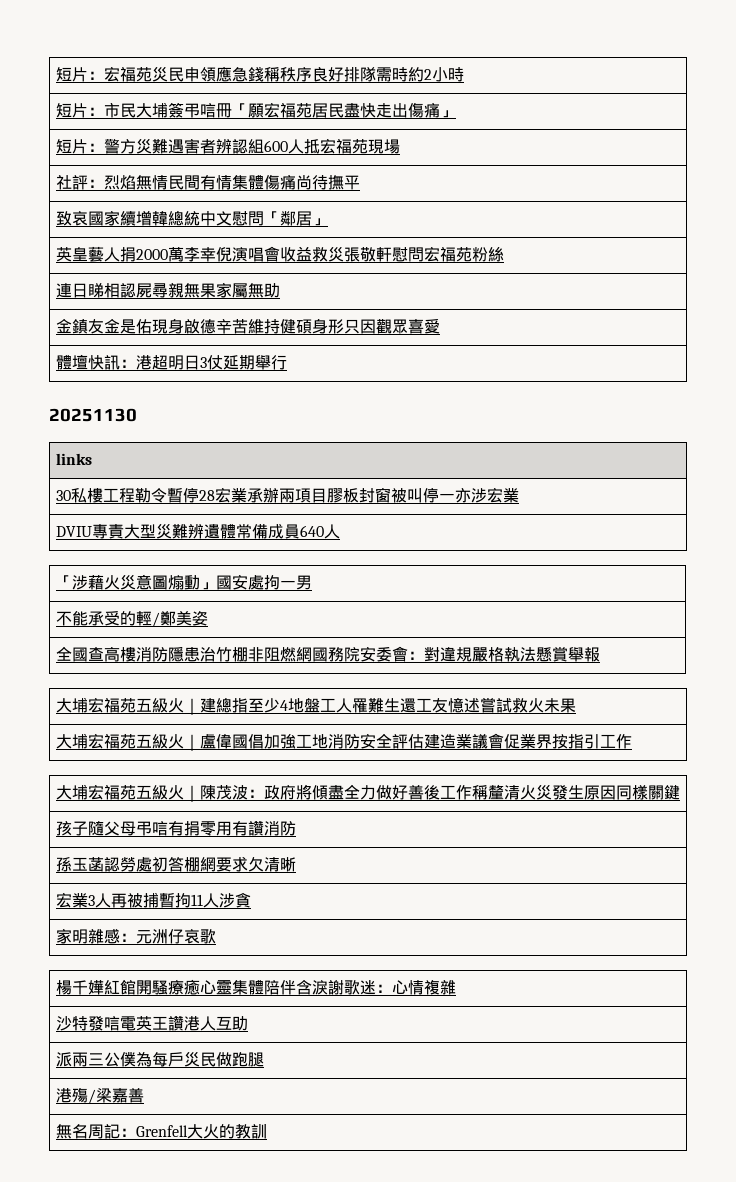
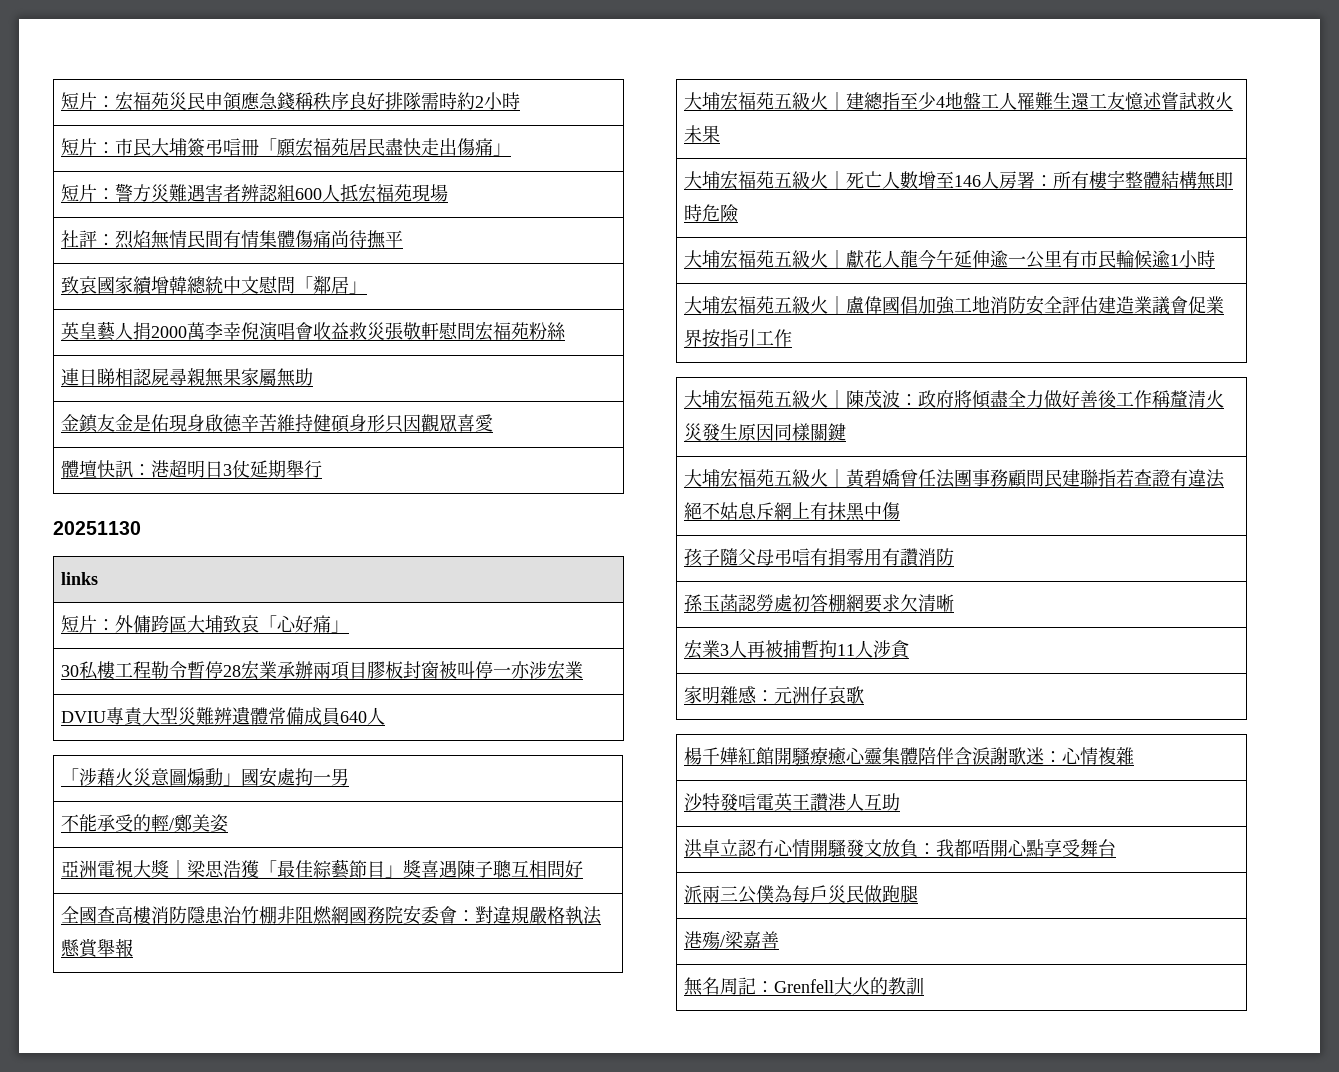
+ 短片：外傭跨區大埔致哀「心好痛」
+ 亞洲電視大獎｜梁思浩獲「最佳綜藝節目」獎喜遇陳子聰互相問好
+ 大埔宏福苑五級火｜死亡人數增至146人房署：所有樓宇整體結構無即時危險
+ 大埔宏福苑五級火｜獻花人龍今午延伸逾一公里有市民輪候逾1小時
+ 大埔宏福苑五級火｜黃碧嬌曾任法團事務顧問民建聯指若查證有違法絕不姑息斥網上有抹黑中傷
+ 洪卓立認冇心情開騷發文放負：我都唔開心點享受舞台

